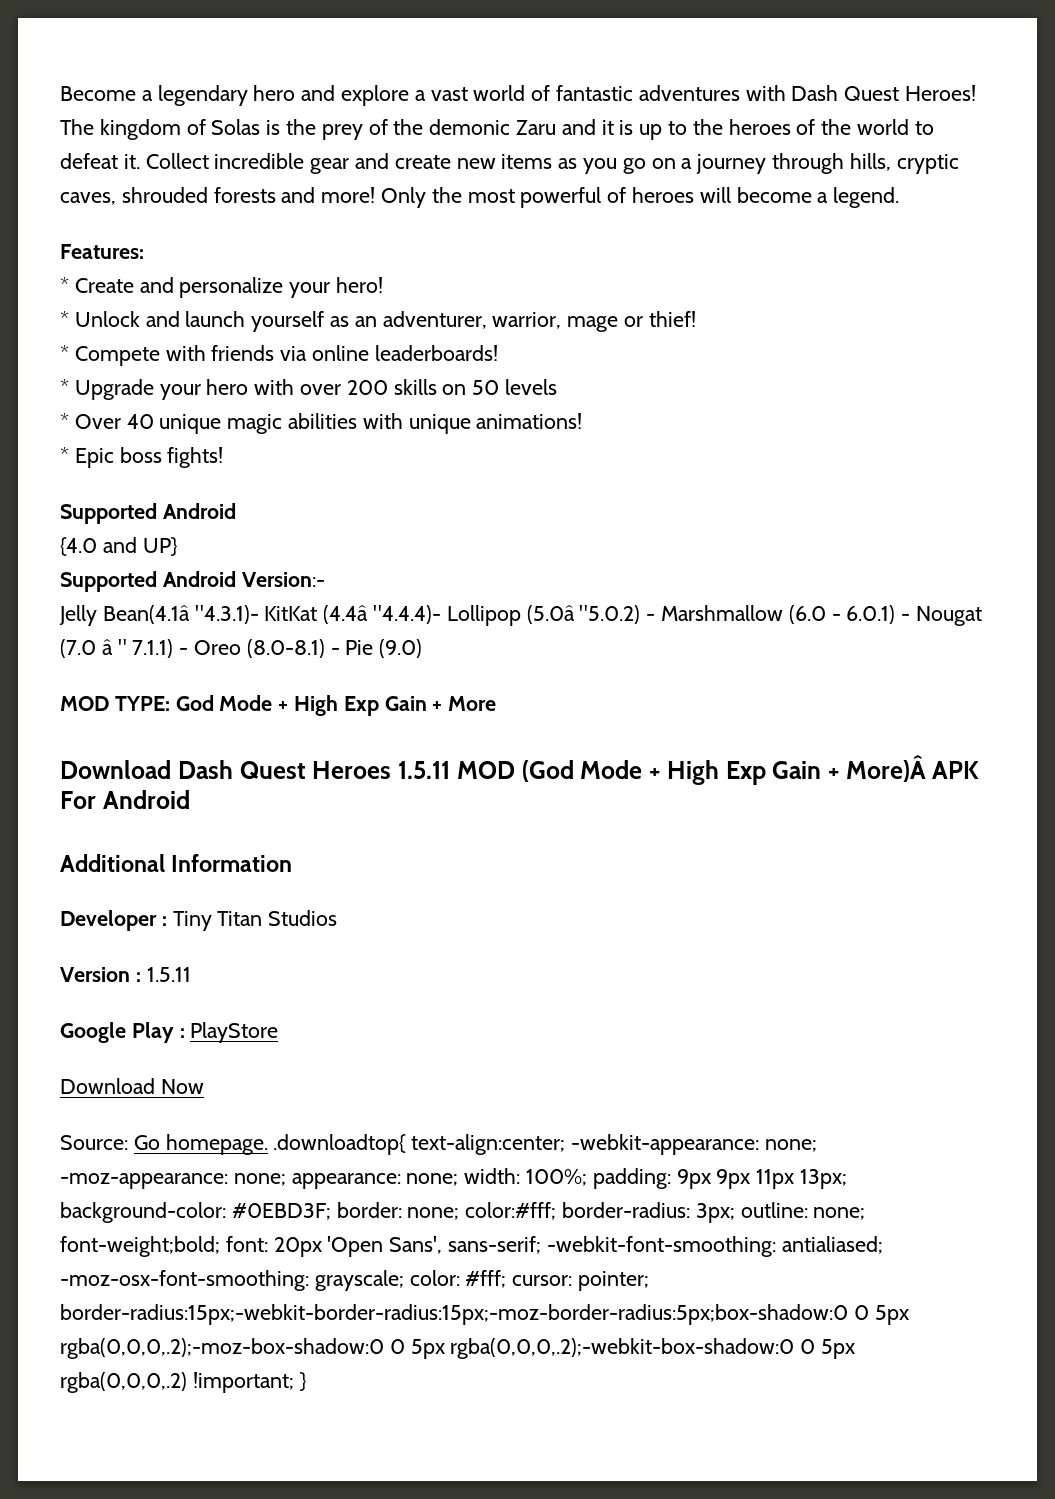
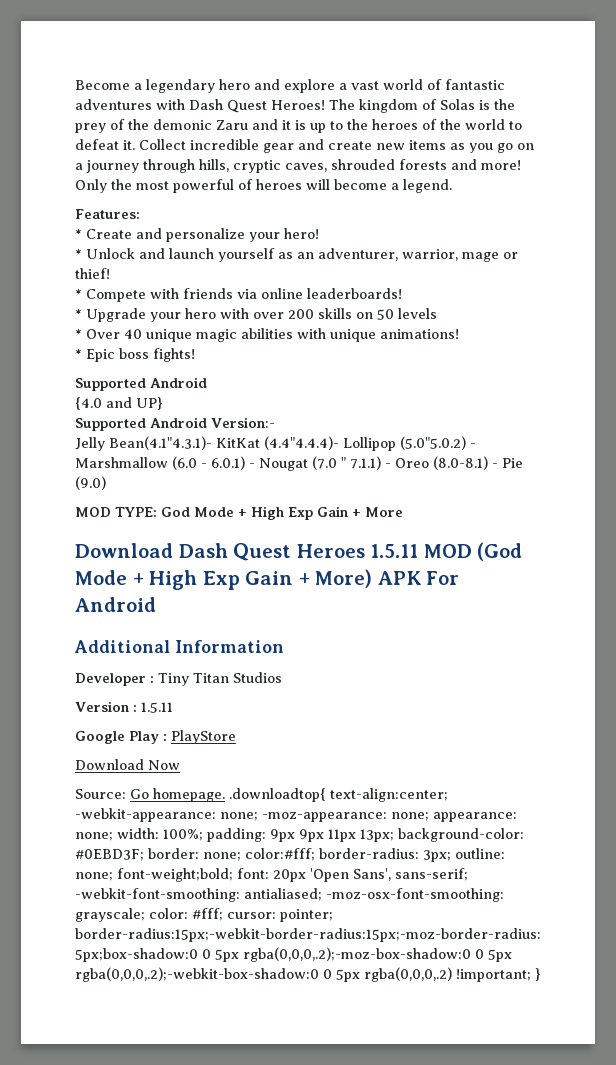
- Jelly Bean(4.1â "4.3.1)- KitKat (4.4â "4.4.4)- Lollipop (5.0â "5.0.2) - Marshmallow (6.0 - 6.0.1) - Nougat (7.0 â " 7.1.1) - Oreo (8.0-8.1) - Pie (9.0)
+ Jelly Bean(4.1"4.3.1)- KitKat (4.4"4.4.4)- Lollipop (5.0"5.0.2) - Marshmallow (6.0 - 6.0.1) - Nougat (7.0 " 7.1.1) - Oreo (8.0-8.1) - Pie (9.0)
- Download Dash Quest Heroes 1.5.11 MOD (God Mode + High Exp Gain + More)Â APK For Android
+ Download Dash Quest Heroes 1.5.11 MOD (God Mode + High Exp Gain + More) APK For Android

